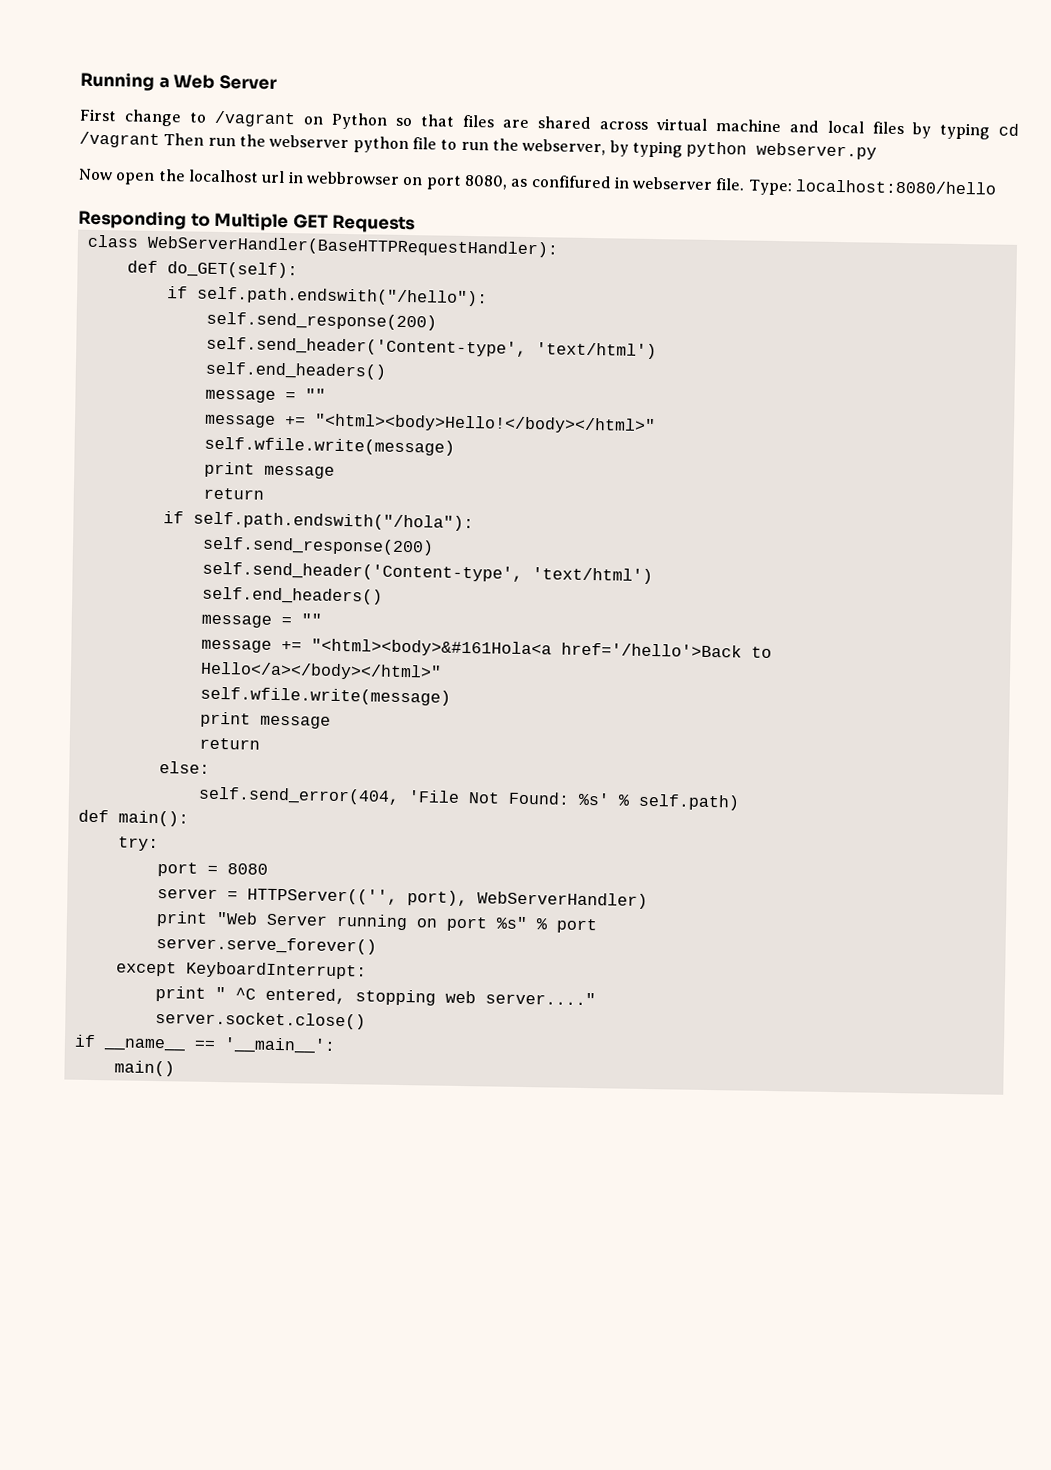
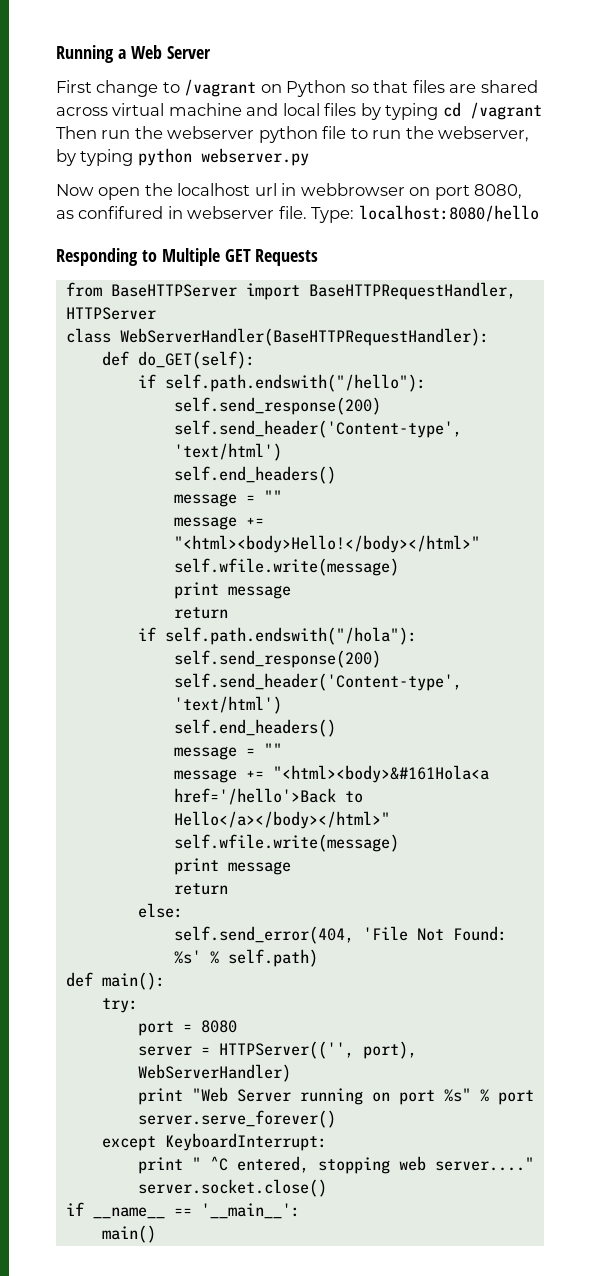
+ from BaseHTTPServer import BaseHTTPRequestHandler, HTTPServer

